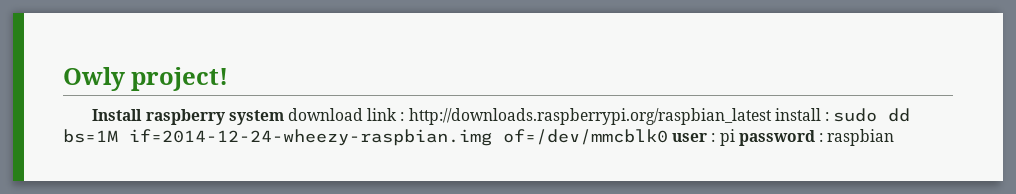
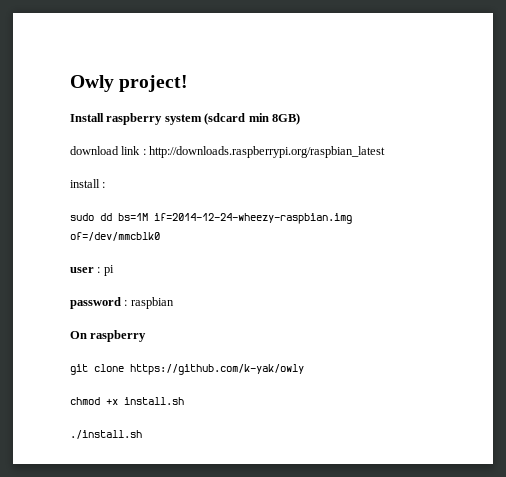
- Install raspberry system download link : http://downloads.raspberrypi.org/raspbian_latest install : sudo dd bs=1M if=2014-12-24-wheezy-raspbian.img of=/dev/mmcblk0 user : pi password : raspbian
+ Install raspberry system (sdcard min 8GB)
+ download link : http://downloads.raspberrypi.org/raspbian_latest
+ install :
+ sudo dd bs=1M if=2014-12-24-wheezy-raspbian.img of=/dev/mmcblk0
+ user : pi
+ password : raspbian
+ On raspberry
+ git clone https://github.com/k-yak/owly
+ chmod +x install.sh
+ ./install.sh

